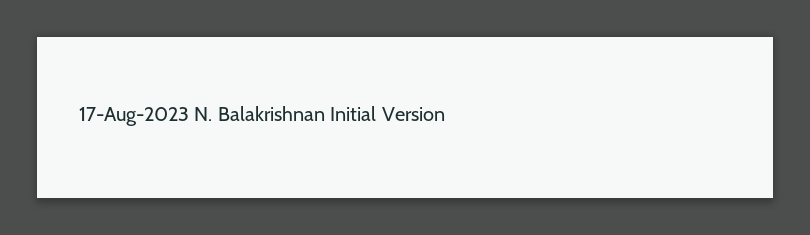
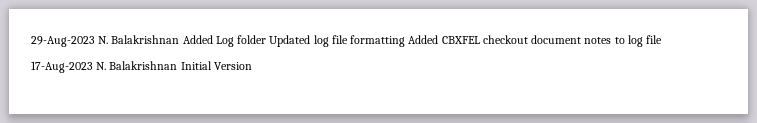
+ 29-Aug-2023 N. Balakrishnan Added Log folder Updated log file formatting Added CBXFEL checkout document notes to log file

